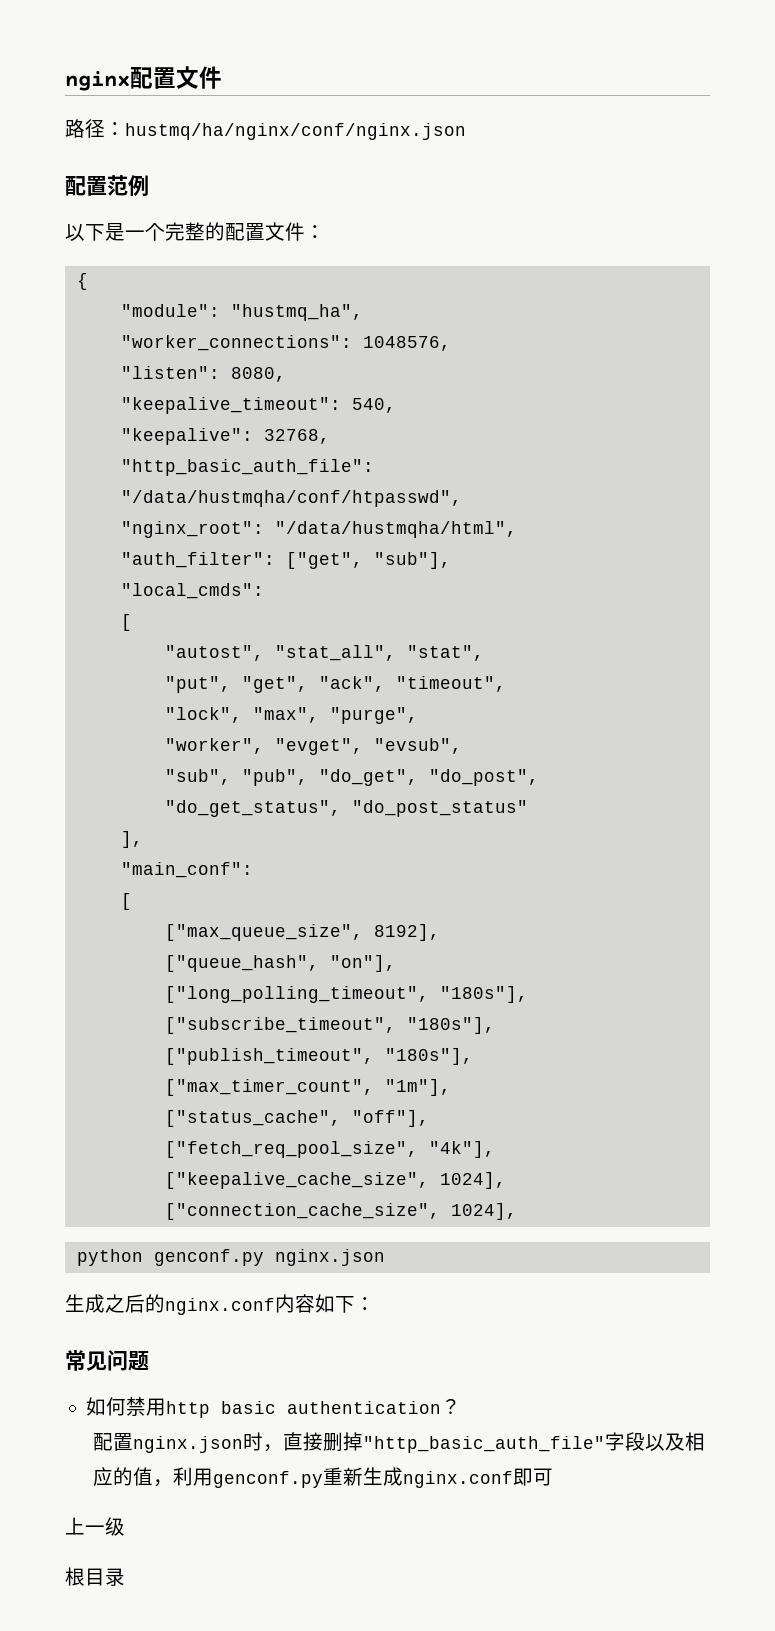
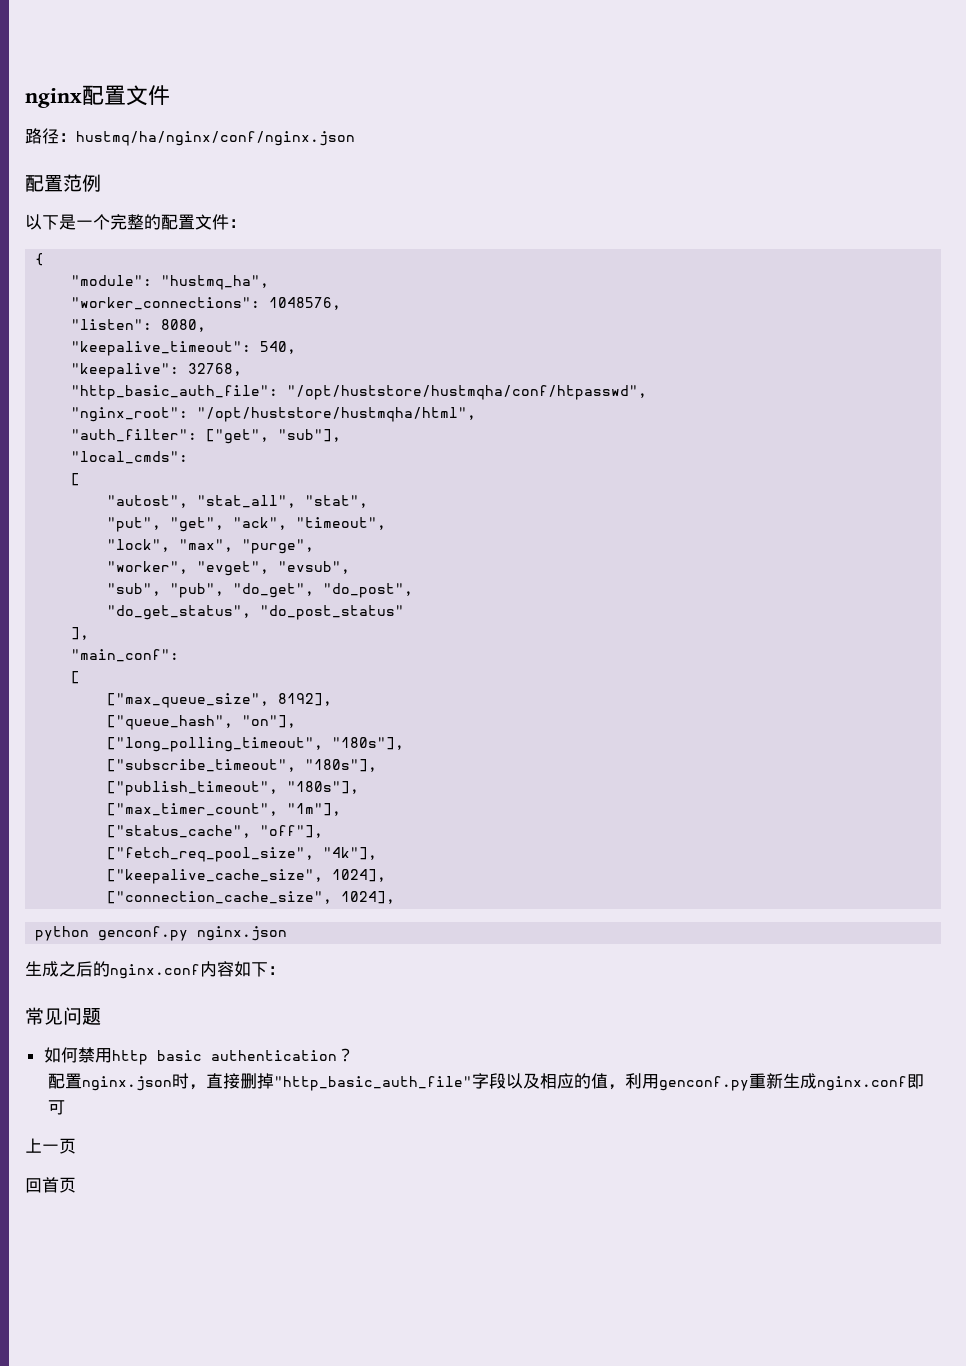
- "http_basic_auth_file": "/data/hustmqha/conf/htpasswd",
+ "http_basic_auth_file": "/opt/huststore/hustmqha/conf/htpasswd",
- "nginx_root": "/data/hustmqha/html",
+ "nginx_root": "/opt/huststore/hustmqha/html",
- 上一级
- 根目录
+ 上一页
+ 回首页

